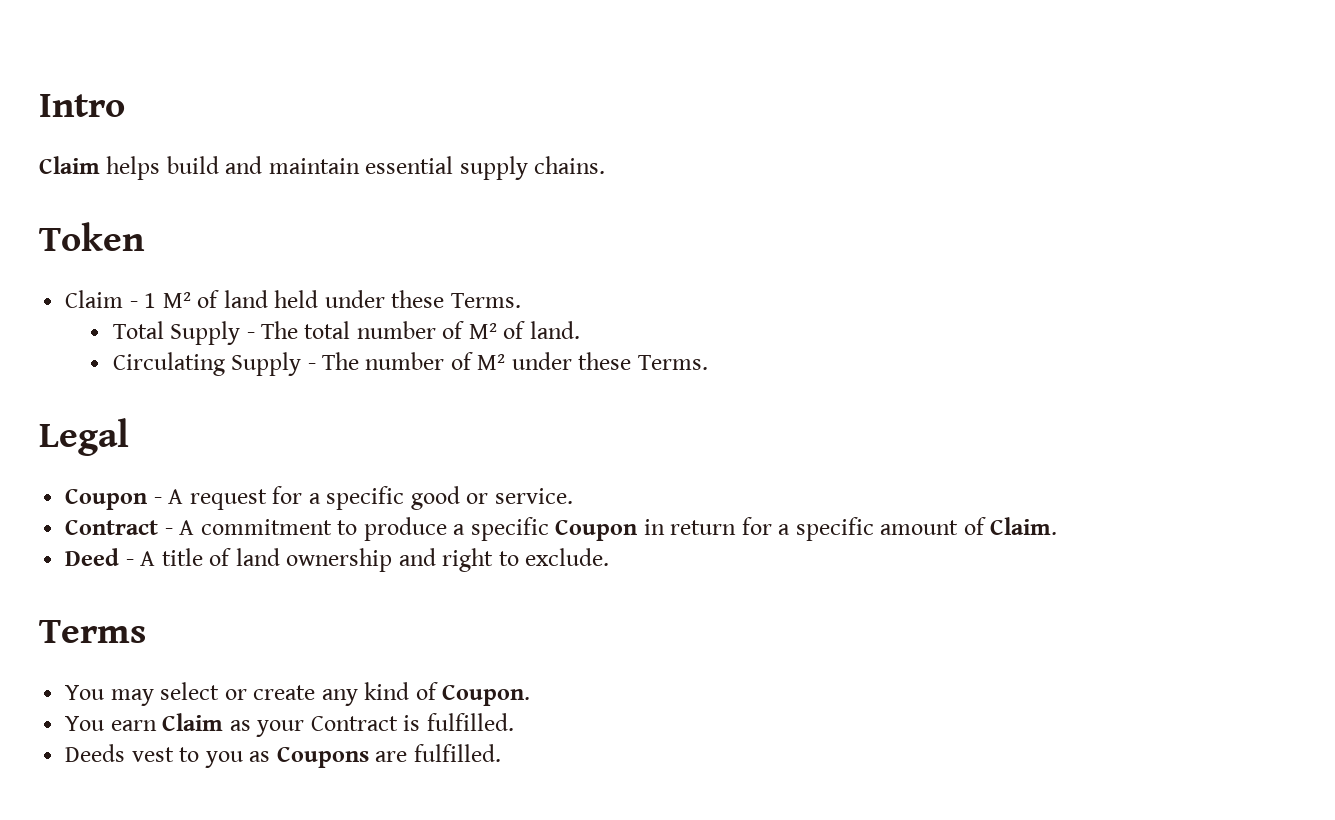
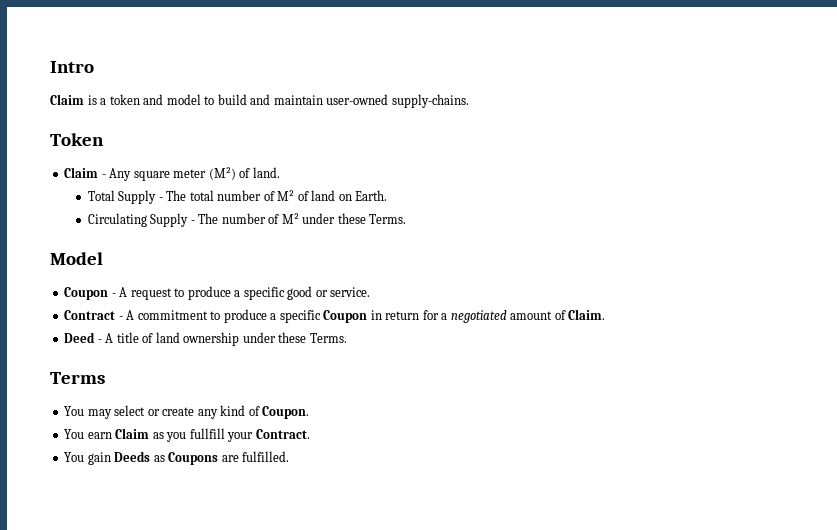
- Claim helps build and maintain essential supply chains.
+ Claim is a token and model to build and maintain user-owned supply-chains.
  Token
- Claim - 1 M² of land held under these Terms.
+ Claim - Any square meter (M²) of land.
- Total Supply - The total number of M² of land.
+ Total Supply - The total number of M² of land on Earth.
- Legal
+ Model
- Coupon - A request for a specific good or service.
+ Coupon - A request to produce a specific good or service.
- Contract - A commitment to produce a specific Coupon in return for a specific amount of Claim.
+ Contract - A commitment to produce a specific Coupon in return for a negotiated amount of Claim.
- Deed - A title of land ownership and right to exclude.
+ Deed - A title of land ownership under these Terms.
- You earn Claim as your Contract is fulfilled.
- Deeds vest to you as Coupons are fulfilled.
+ You earn Claim as you fullfill your Contract.
+ You gain Deeds as Coupons are fulfilled.

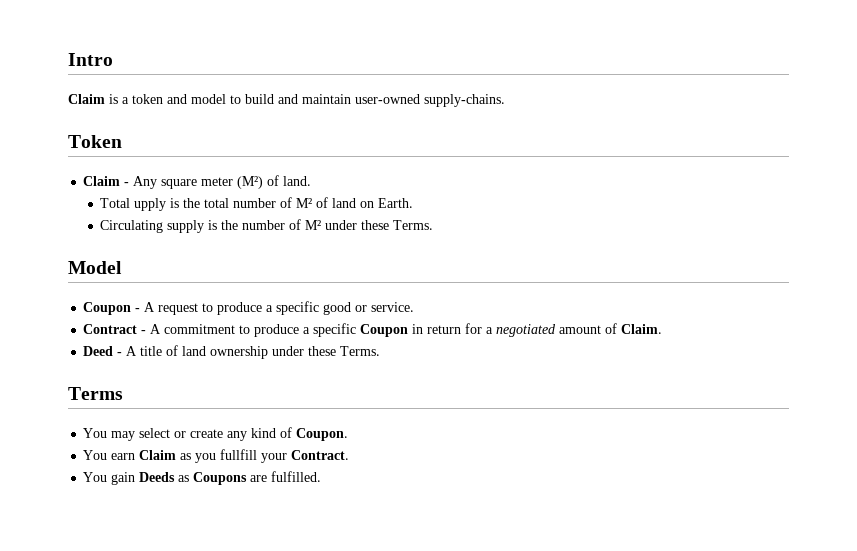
- Total Supply - The total number of M² of land on Earth.
+ Total upply is the total number of M² of land on Earth.
- Circulating Supply - The number of M² under these Terms.
+ Circulating supply is the number of M² under these Terms.

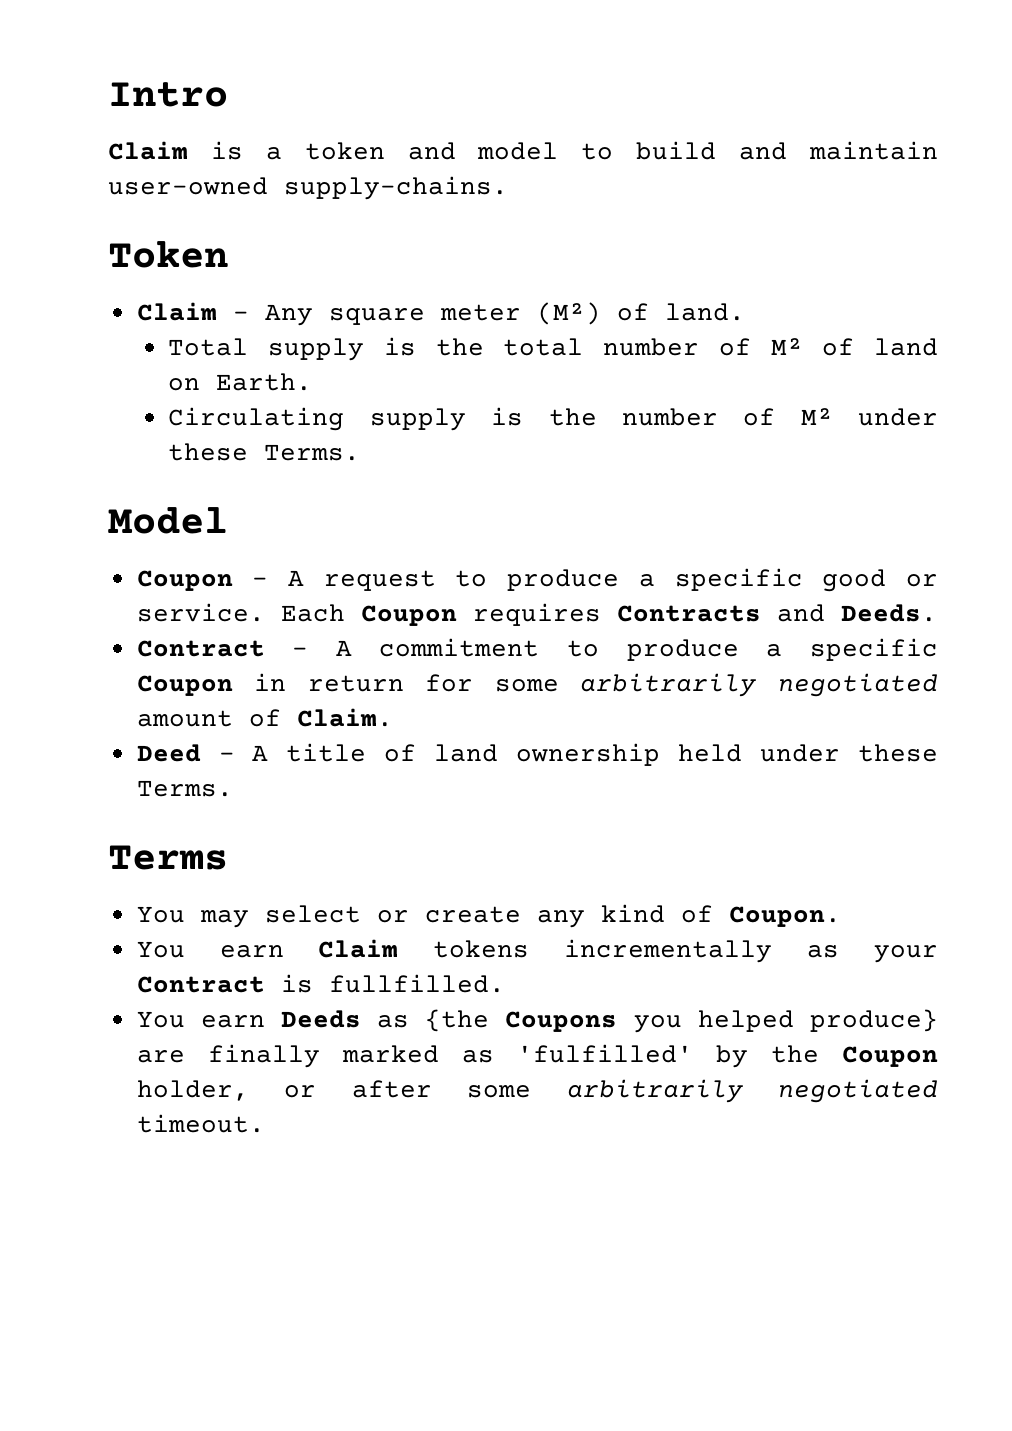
- Total upply is the total number of M² of land on Earth.
+ Total supply is the total number of M² of land on Earth.
+ Each Coupon requires Contracts and Deeds.
- Contract - A commitment to produce a specific Coupon in return for a negotiated amount of Claim.
+ Contract - A commitment to produce a specific Coupon in return for some arbitrarily negotiated amount of Claim.
- Deed - A title of land ownership under these Terms.
+ Deed - A title of land ownership held under these Terms.
- You earn Claim as you fullfill your Contract.
- You gain Deeds as Coupons are fulfilled.
+ You earn Claim tokens incrementally as your Contract is fullfilled.
+ You earn Deeds as {the Coupons you helped produce} are finally marked as 'fulfilled' by the Coupon holder, or after some arbitrarily negotiated timeout.

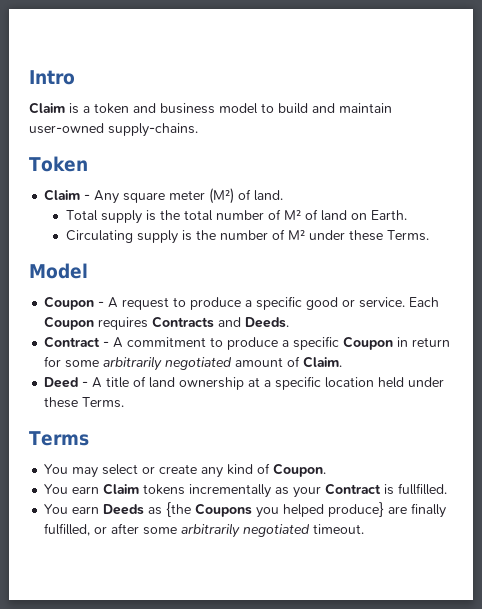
- Claim is a token and model to build and maintain user-owned supply-chains.
+ Claim is a token and business model to build and maintain user-owned supply-chains.
- Deed - A title of land ownership held under these Terms.
+ Deed - A title of land ownership at a specific location held under these Terms.
- You earn Deeds as {the Coupons you helped produce} are finally marked as 'fulfilled' by the Coupon holder, or after some arbitrarily negotiated timeout.
+ You earn Deeds as {the Coupons you helped produce} are finally fulfilled, or after some arbitrarily negotiated timeout.

